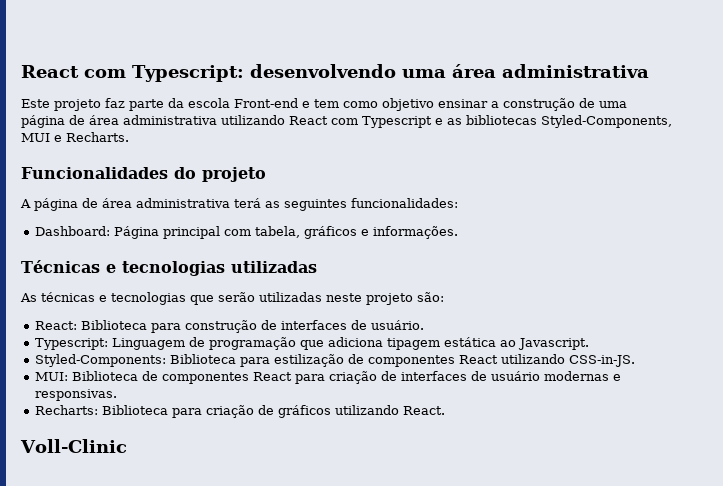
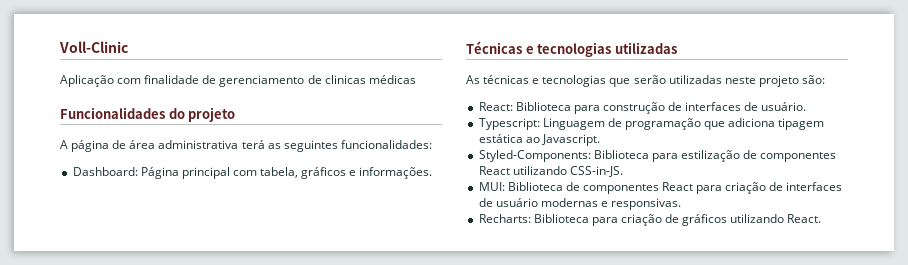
- React com Typescript: desenvolvendo uma área administrativa
- Este projeto faz parte da escola Front-end e tem como objetivo ensinar a construção de uma página de área administrativa utilizando React com Typescript e as bibliotecas Styled-Components, MUI e Recharts.
+ Voll-Clinic
+ Aplicação com finalidade de gerenciamento de clinicas médicas
- Voll-Clinic

